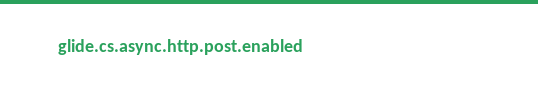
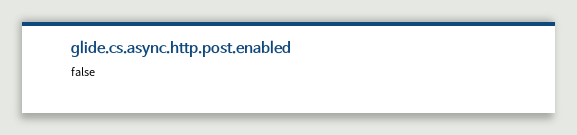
+ false

